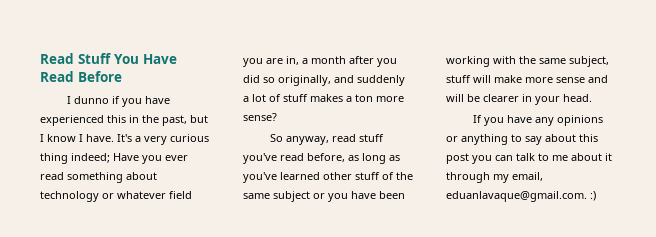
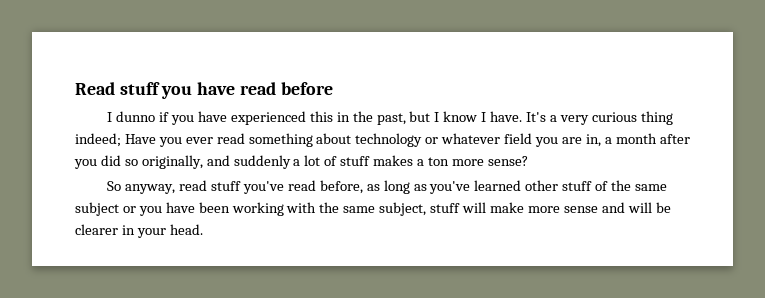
- Read Stuff You Have Read Before
+ Read stuff you have read before
- If you have any opinions or anything to say about this post you can talk to me about it through my email, eduanlavaque@gmail.com. :)

